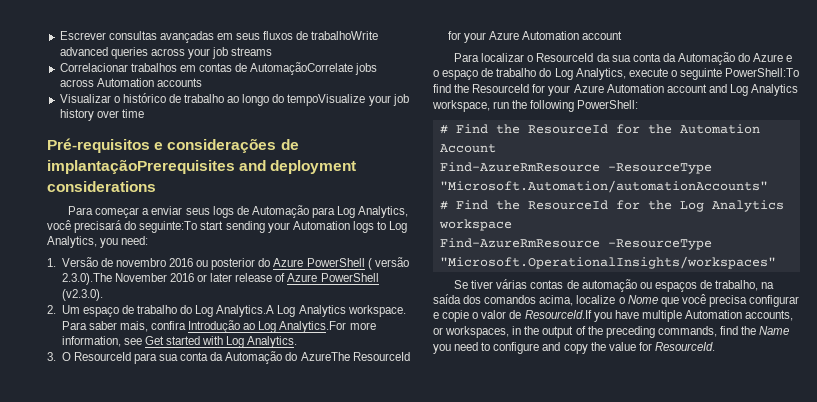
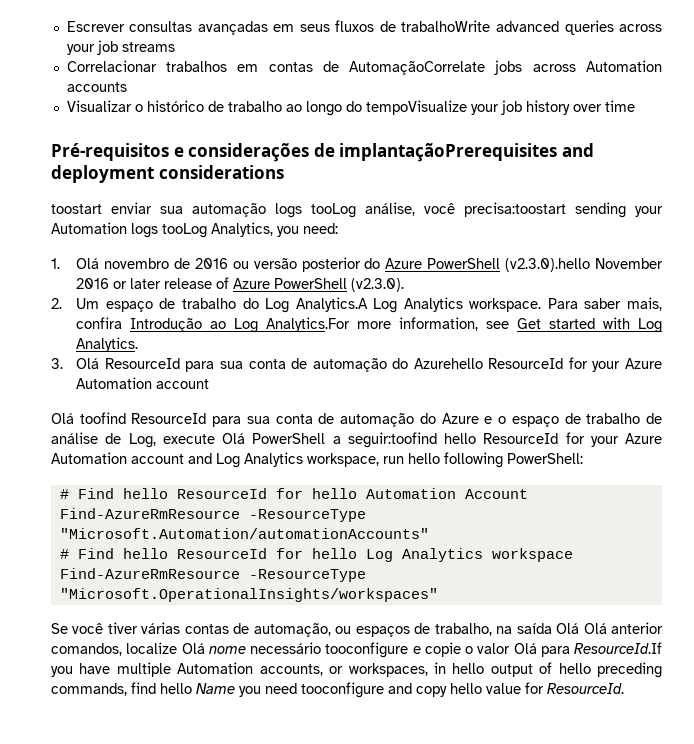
- Para começar a enviar seus logs de Automação para Log Analytics, você precisará do seguinte:To start sending your Automation logs to Log Analytics, you need:
+ toostart enviar sua automação logs tooLog análise, você precisa:toostart sending your Automation logs tooLog Analytics, you need:
- 1. Versão de novembro 2016 ou posterior do Azure PowerShell ( versão 2.3.0).The November 2016 or later release of Azure PowerShell (v2.3.0).
+ 1. Olá novembro de 2016 ou versão posterior do Azure PowerShell (v2.3.0).hello November 2016 or later release of Azure PowerShell (v2.3.0).
- 3. O ResourceId para sua conta da Automação do AzureThe ResourceId for your Azure Automation account
+ 3. Olá ResourceId para sua conta de automação do Azurehello ResourceId for your Azure Automation account
- Para localizar o ResourceId da sua conta da Automação do Azure e o espaço de trabalho do Log Analytics, execute o seguinte PowerShell:To find the ResourceId for your Azure Automation account and Log Analytics workspace, run the following PowerShell:
+ Olá toofind ResourceId para sua conta de automação do Azure e o espaço de trabalho de análise de Log, execute Olá PowerShell a seguir:toofind hello ResourceId for your Azure Automation account and Log Analytics workspace, run hello following PowerShell:
- # Find the ResourceId for the Automation Account
+ # Find hello ResourceId for hello Automation Account
- # Find the ResourceId for the Log Analytics workspace
+ # Find hello ResourceId for hello Log Analytics workspace
- Se tiver várias contas de automação ou espaços de trabalho, na saída dos comandos acima, localize o Nome que você precisa configurar e copie o valor de ResourceId.If you have multiple Automation accounts, or workspaces, in the output of the preceding commands, find the Name you need to configure and copy the value for ResourceId.
+ Se você tiver várias contas de automação, ou espaços de trabalho, na saída Olá Olá anterior comandos, localize Olá nome necessário tooconfigure e copie o valor Olá para ResourceId.If you have multiple Automation accounts, or workspaces, in hello output of hello preceding commands, find hello Name you need tooconfigure and copy hello value for ResourceId.

